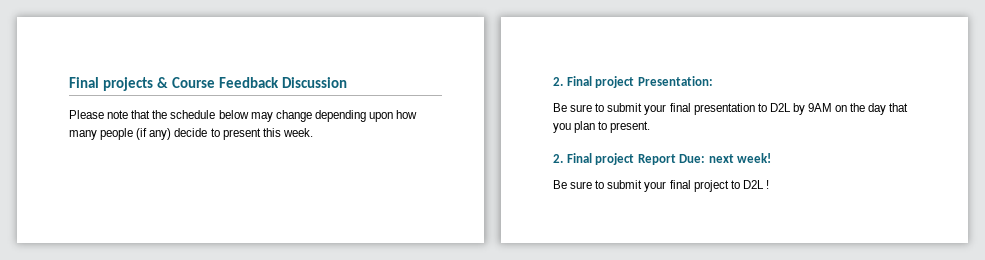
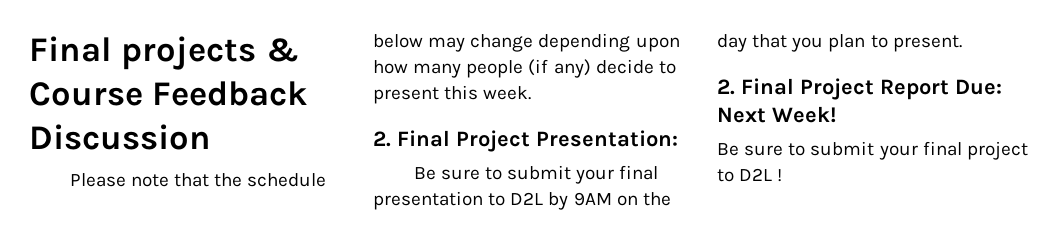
- 2. Final project Presentation:
+ 2. Final Project Presentation:
- 2. Final project Report Due: next week!
+ 2. Final Project Report Due: Next Week!

